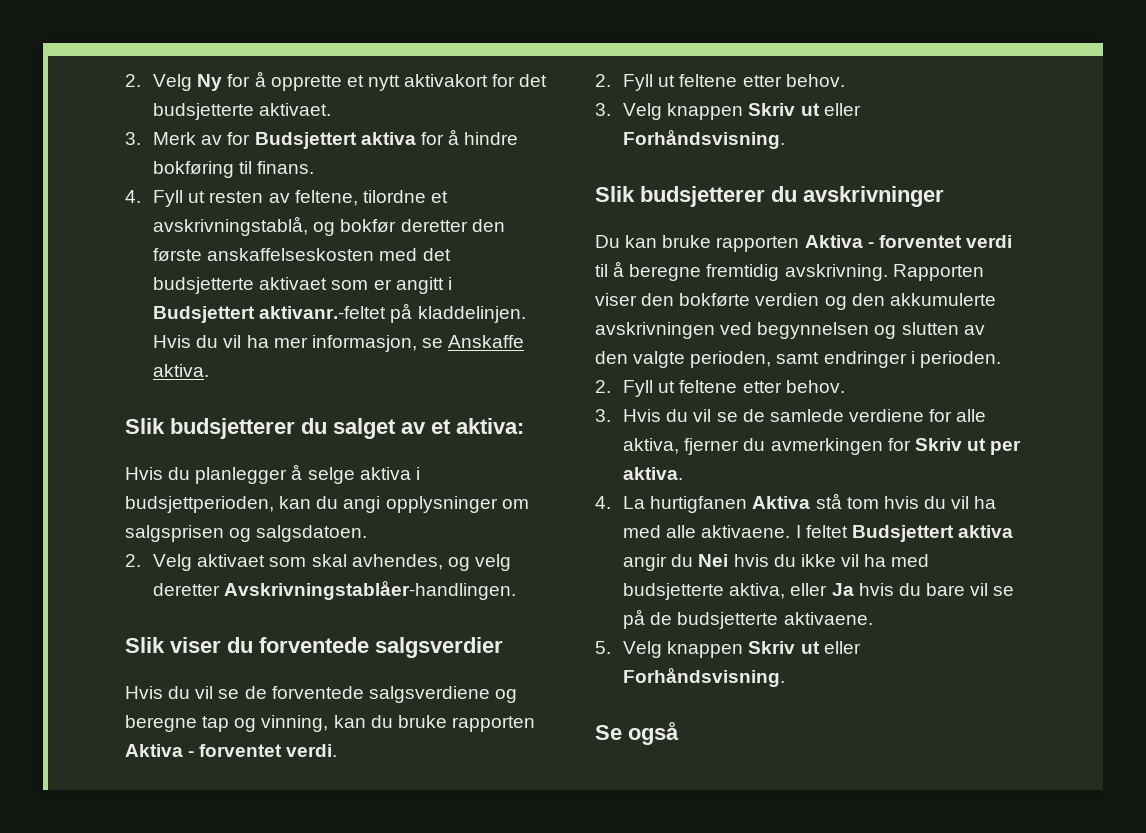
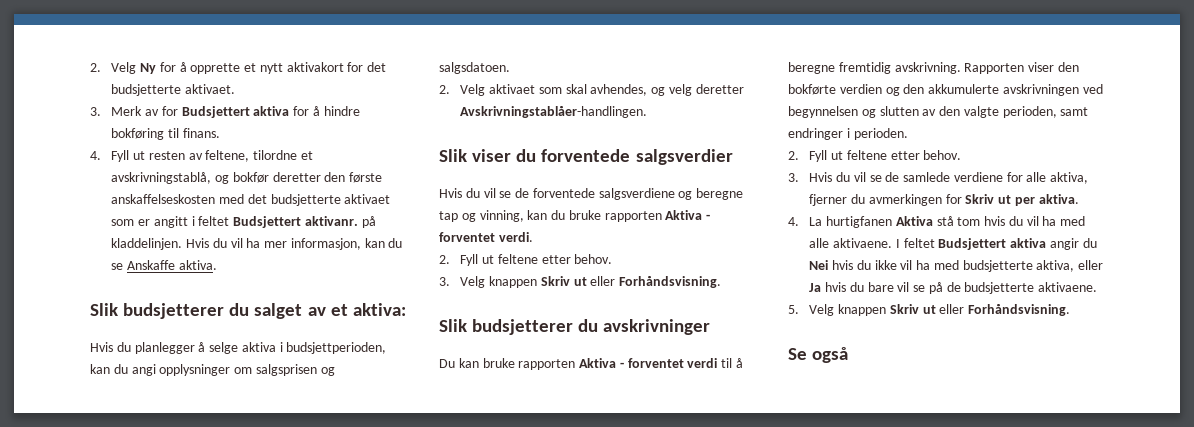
- 4. Fyll ut resten av feltene, tilordne et avskrivningstablå, og bokfør deretter den første anskaffelseskosten med det budsjetterte aktivaet som er angitt i Budsjettert aktivanr.-feltet på kladdelinjen.
+ 4. Fyll ut resten av feltene, tilordne et avskrivningstablå, og bokfør deretter den første anskaffelseskosten med det budsjetterte aktivaet som er angitt i feltet Budsjettert aktivanr. på kladdelinjen.
- Hvis du vil ha mer informasjon, se Anskaffe aktiva.
+ Hvis du vil ha mer informasjon, kan du se Anskaffe aktiva.

